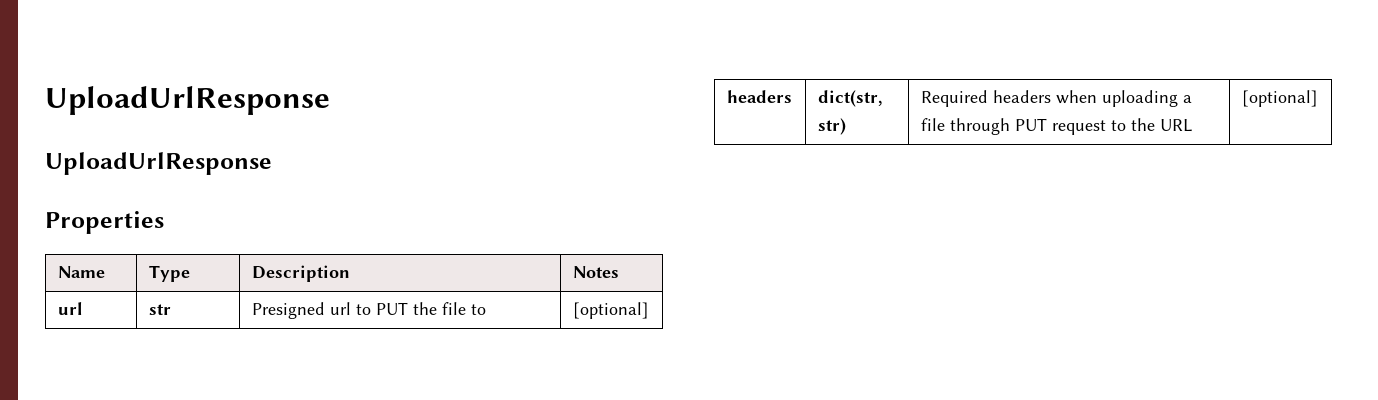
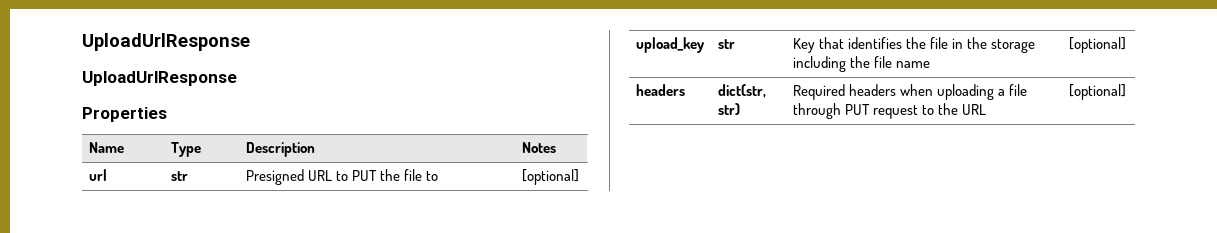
- url | str | Presigned url to PUT the file to | [optional]
+ url | str | Presigned URL to PUT the file to | [optional]
+ upload_key | str | Key that identifies the file in the storage including the file name | [optional]

